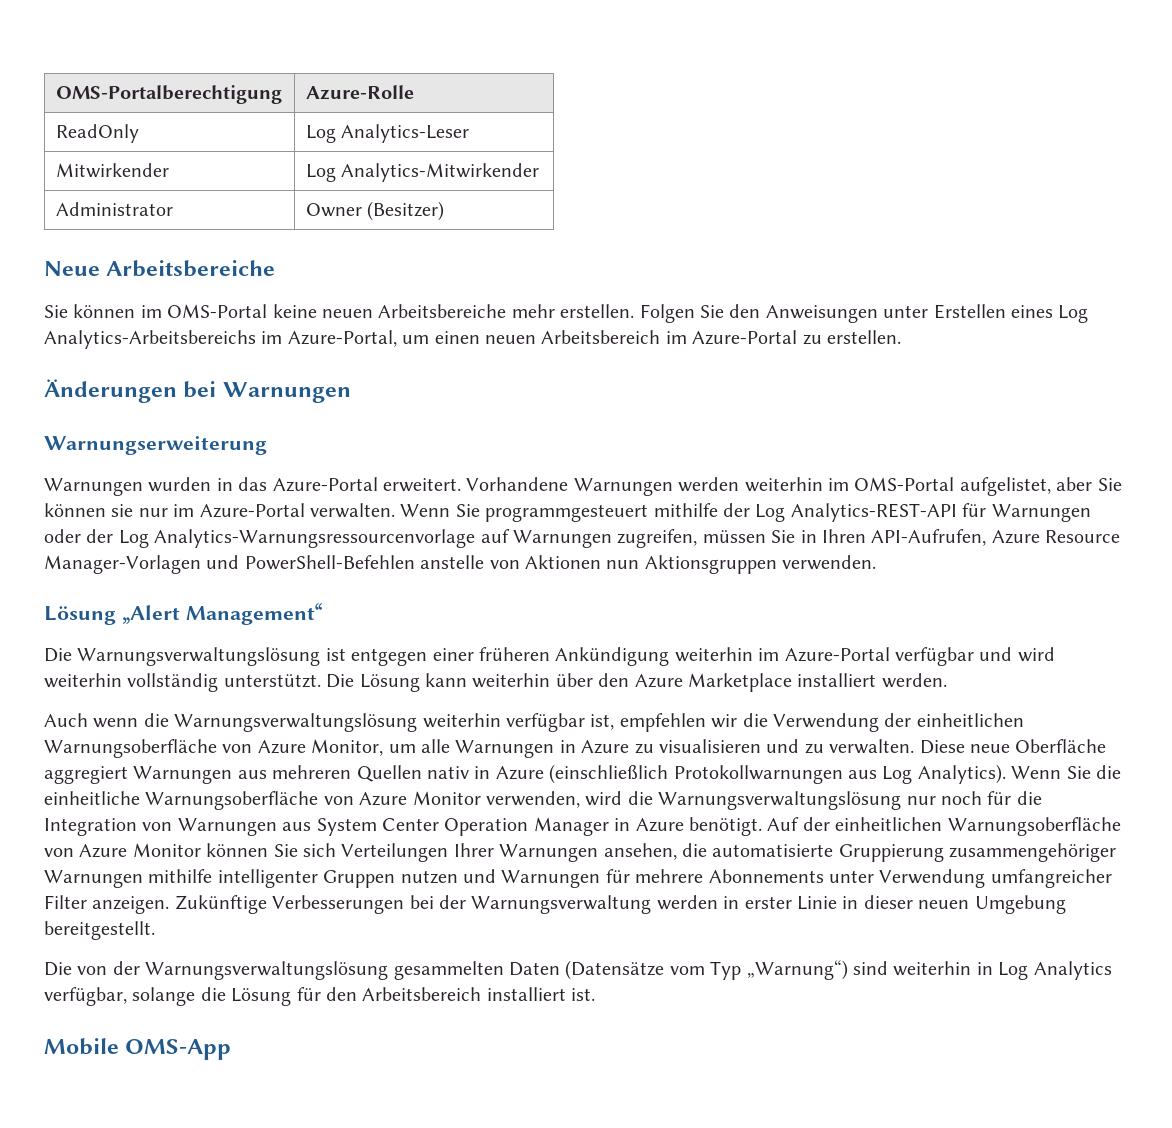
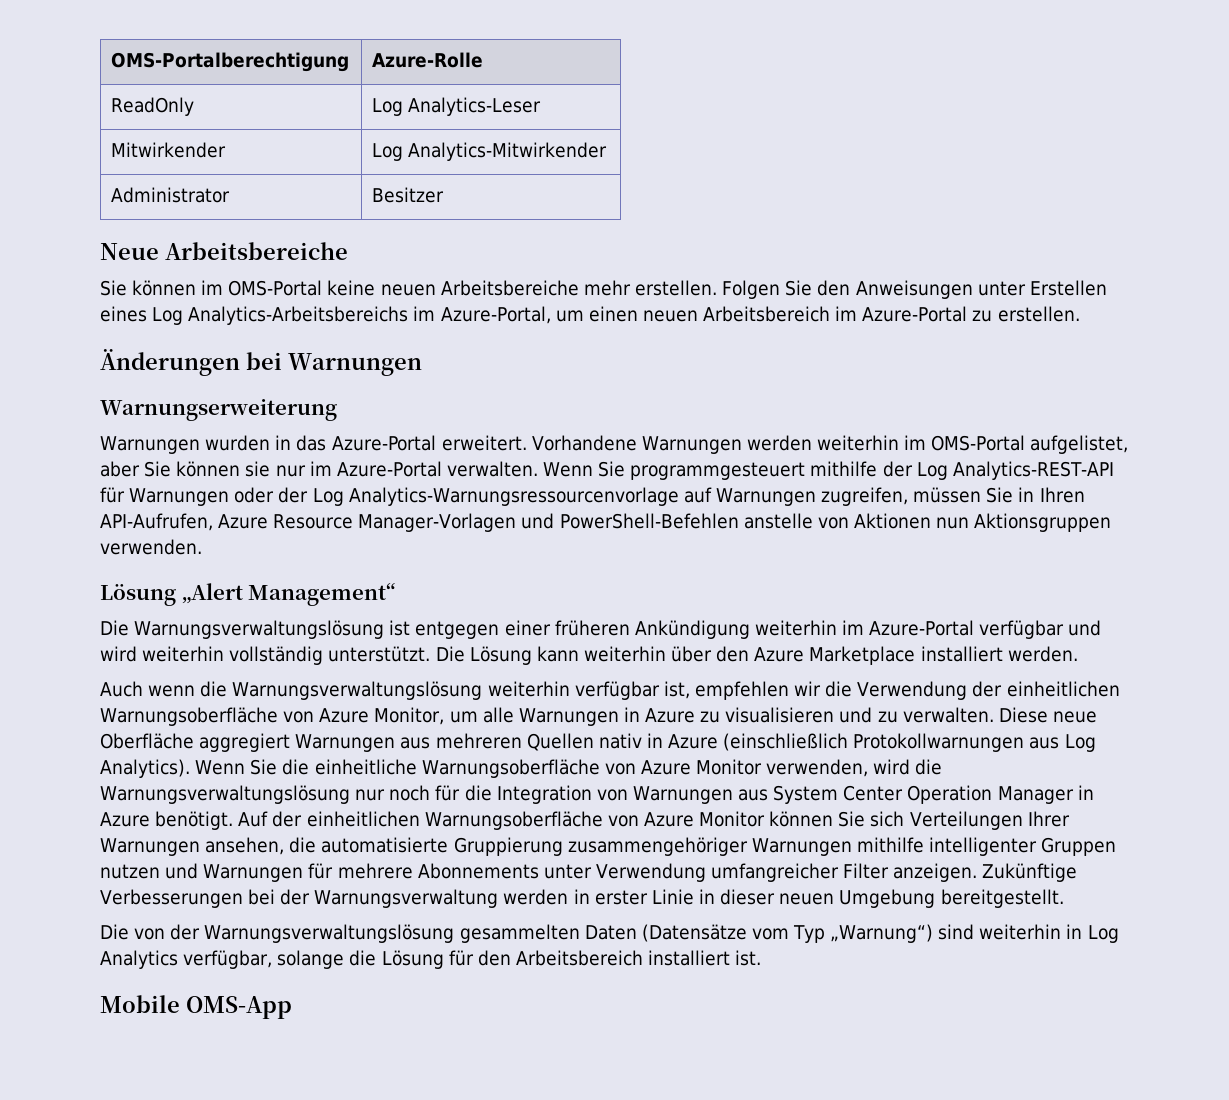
- Administrator | Owner (Besitzer)
+ Administrator | Besitzer

